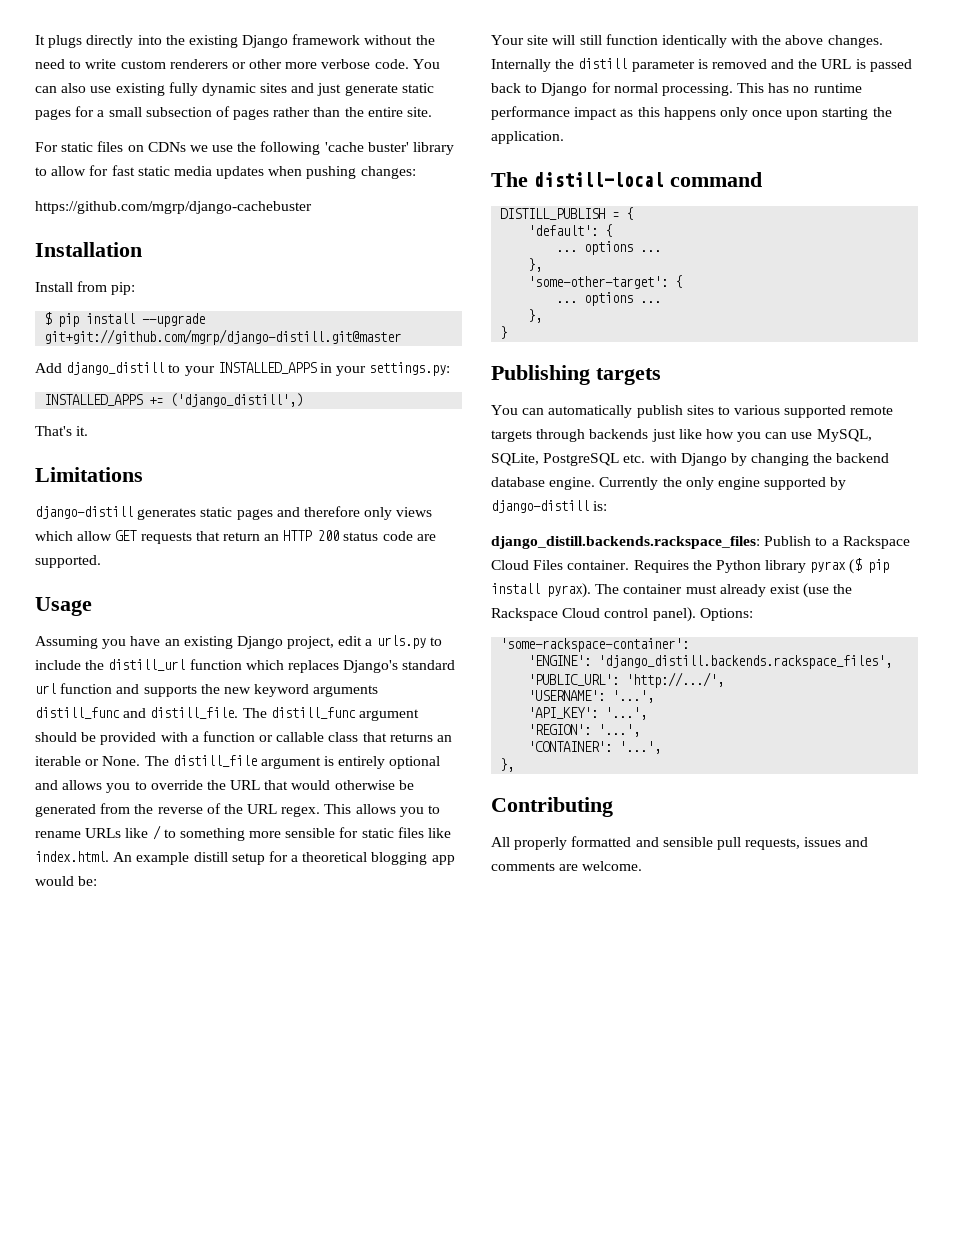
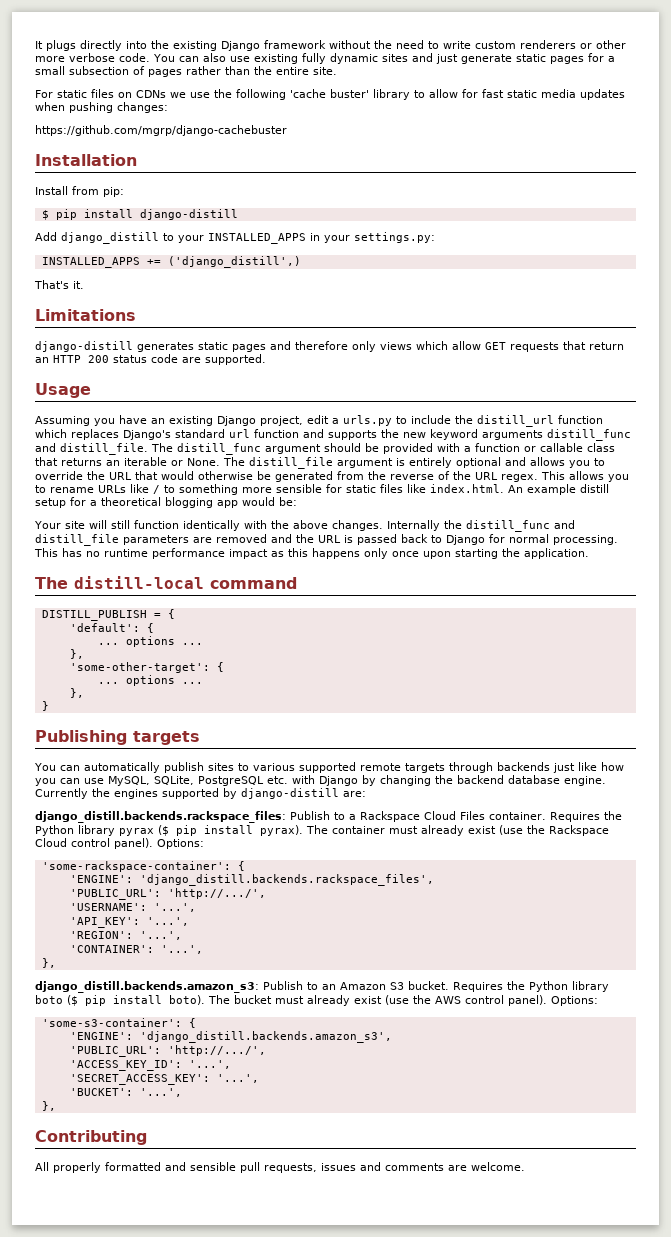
- $ pip install --upgrade git+git://github.com/mgrp/django-distill.git@master
+ $ pip install django-distill
- Internally the distill parameter is removed and the URL is passed back to Django for normal processing.
+ Internally the distill_func and distill_file parameters are removed and the URL is passed back to Django for normal processing.
- Currently the only engine supported by django-distill is:
+ Currently the engines supported by django-distill are:
- 'some-rackspace-container':
+ 'some-rackspace-container': {
+ django_distill.backends.amazon_s3: Publish to an Amazon S3 bucket. Requires the Python library boto ($ pip install boto). The bucket must already exist (use the AWS control panel). Options:
+ 'some-s3-container': {
+ 'ENGINE': 'django_distill.backends.amazon_s3',
+ 'PUBLIC_URL': 'http://.../',
+ 'ACCESS_KEY_ID': '...',
+ 'SECRET_ACCESS_KEY': '...',
+ 'BUCKET': '...',
+ },

